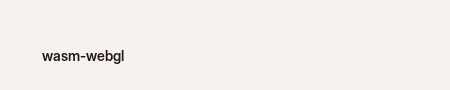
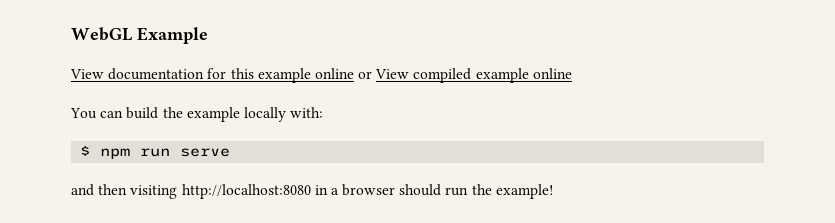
- wasm-webgl
+ WebGL Example
+ View documentation for this example online or View compiled example online
+ You can build the example locally with:
+ $ npm run serve
+ and then visiting http://localhost:8080 in a browser should run the example!

